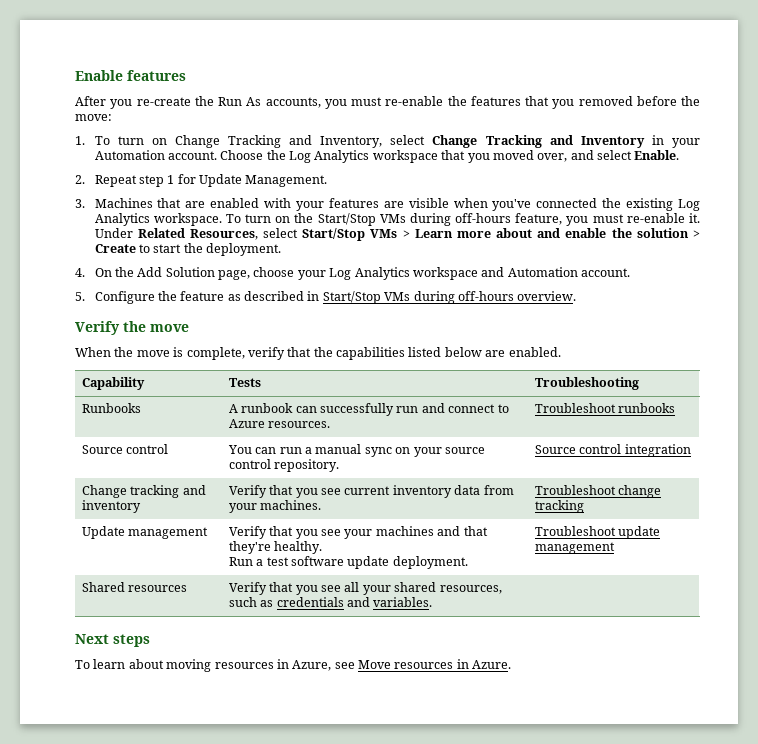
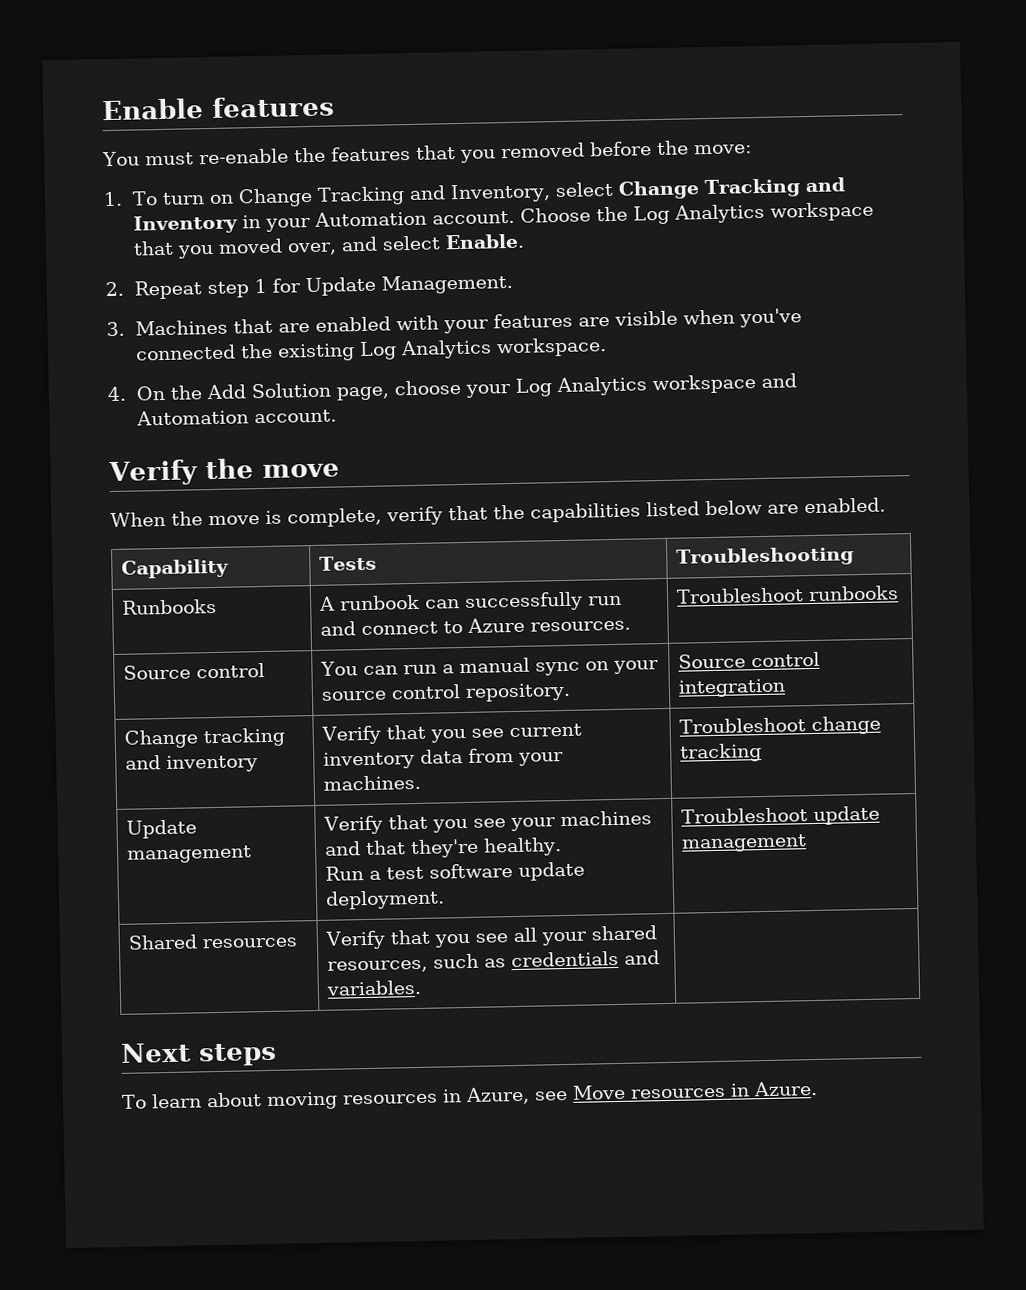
- After you re-create the Run As accounts, you must re-enable the features that you removed before the move:
+ You must re-enable the features that you removed before the move:
- To turn on the Start/Stop VMs during off-hours feature, you must re-enable it. Under Related Resources, select Start/Stop VMs > Learn more about and enable the solution > Create to start the deployment.
- 5. Configure the feature as described in Start/Stop VMs during off-hours overview.

